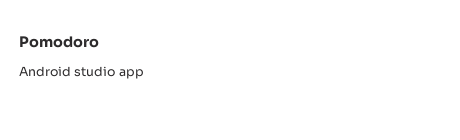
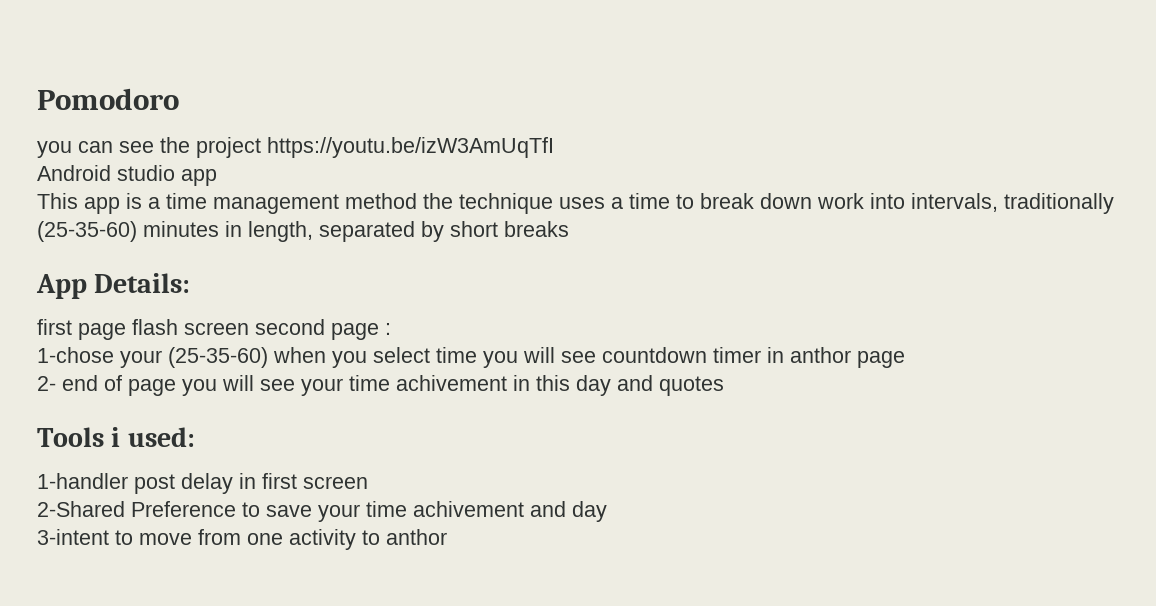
+ you can see the project https://youtu.be/izW3AmUqTfI
  Android studio app
+ This app is a time management method the technique uses a time to break down work into intervals, traditionally (25-35-60) minutes in length, separated by short breaks
+ App Details:
+ first page flash screen second page :
+ 1-chose your (25-35-60) when you select time you will see countdown timer in anthor page
+ 2- end of page you will see your time achivement in this day and quotes
+ Tools i used:
+ 1-handler post delay in first screen
+ 2-Shared Preference to save your time achivement and day
+ 3-intent to move from one activity to anthor

